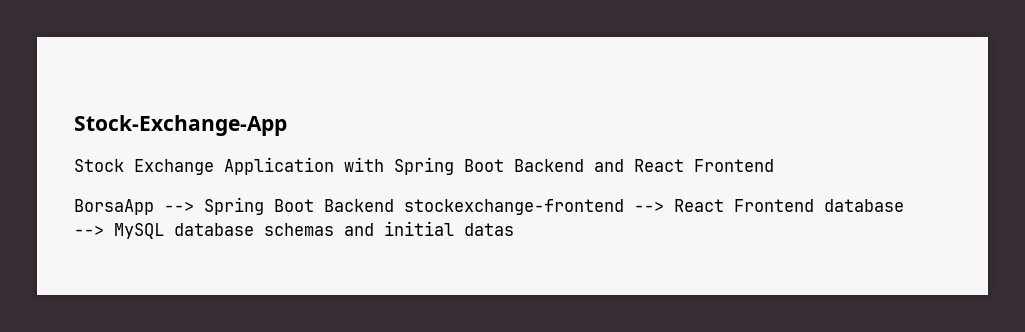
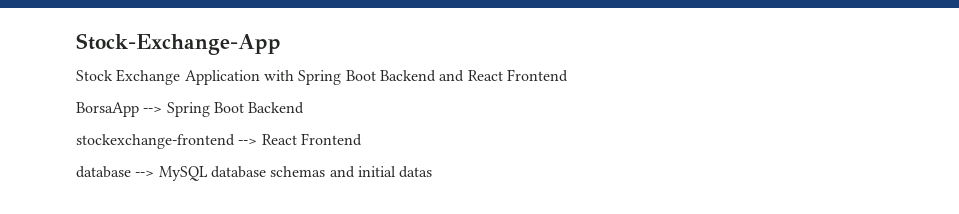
- BorsaApp --> Spring Boot Backend stockexchange-frontend --> React Frontend database --> MySQL database schemas and initial datas
+ BorsaApp --> Spring Boot Backend
+ stockexchange-frontend --> React Frontend
+ database --> MySQL database schemas and initial datas

